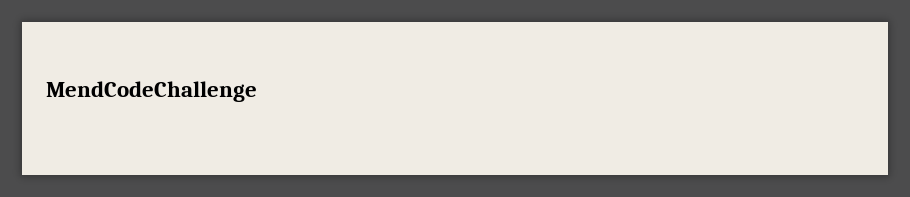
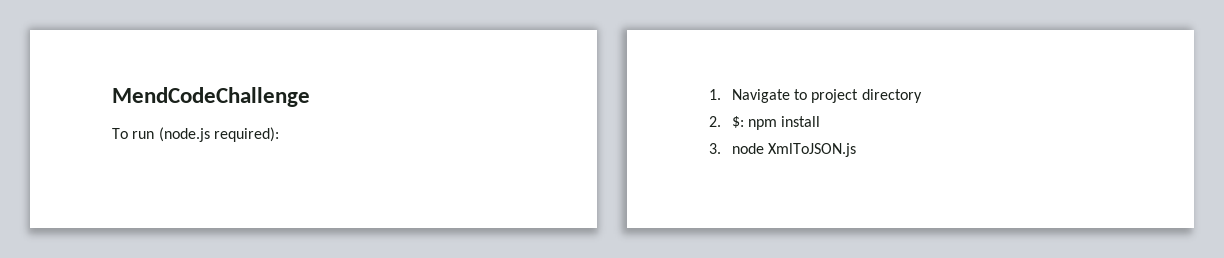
+ To run (node.js required):
+ 1. Navigate to project directory
+ 2. $: npm install
+ 3. node XmlToJSON.js

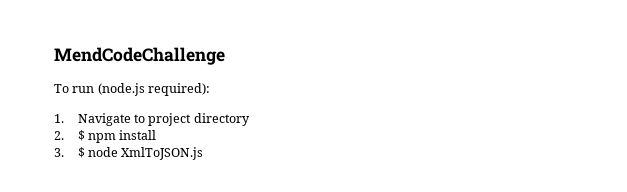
- 2. $: npm install
+ 2. $ npm install
- 3. node XmlToJSON.js
+ 3. $ node XmlToJSON.js

